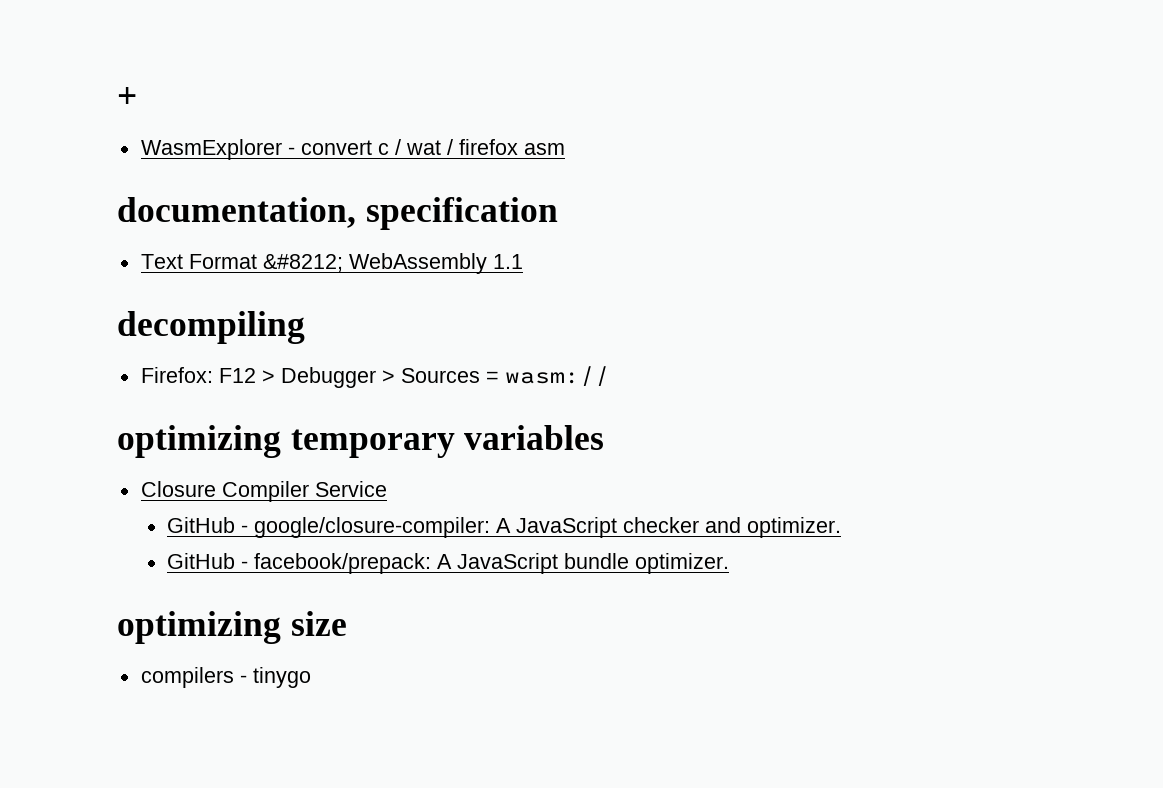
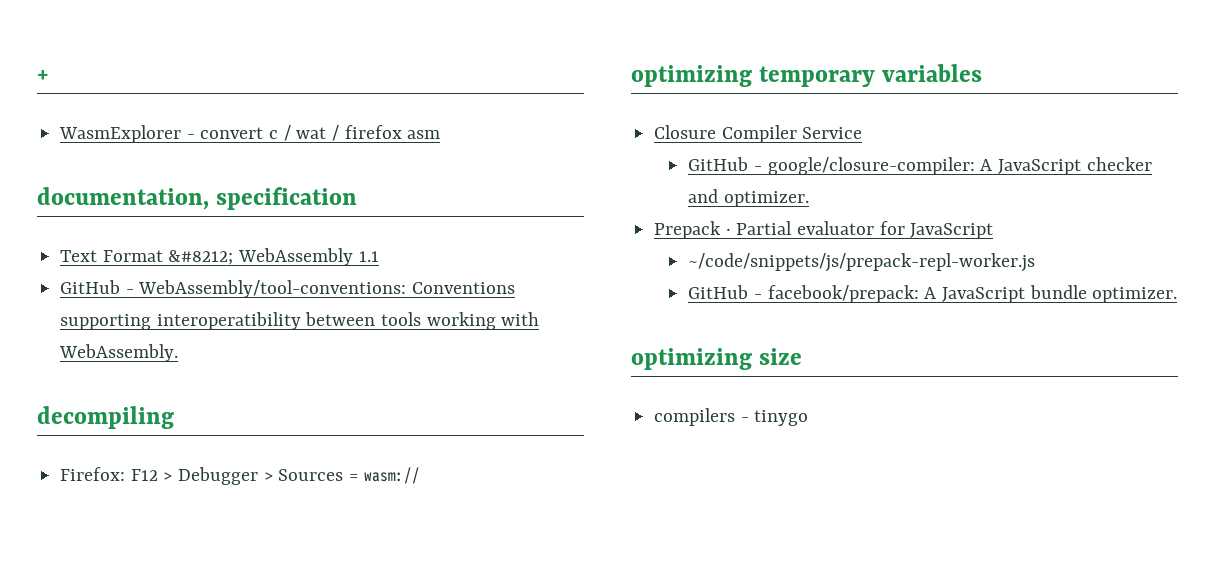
+ GitHub - WebAssembly/tool-conventions: Conventions supporting interoperatibility between tools working with WebAssembly.
+ Prepack · Partial evaluator for JavaScript
+ ~/code/snippets/js/prepack-repl-worker.js

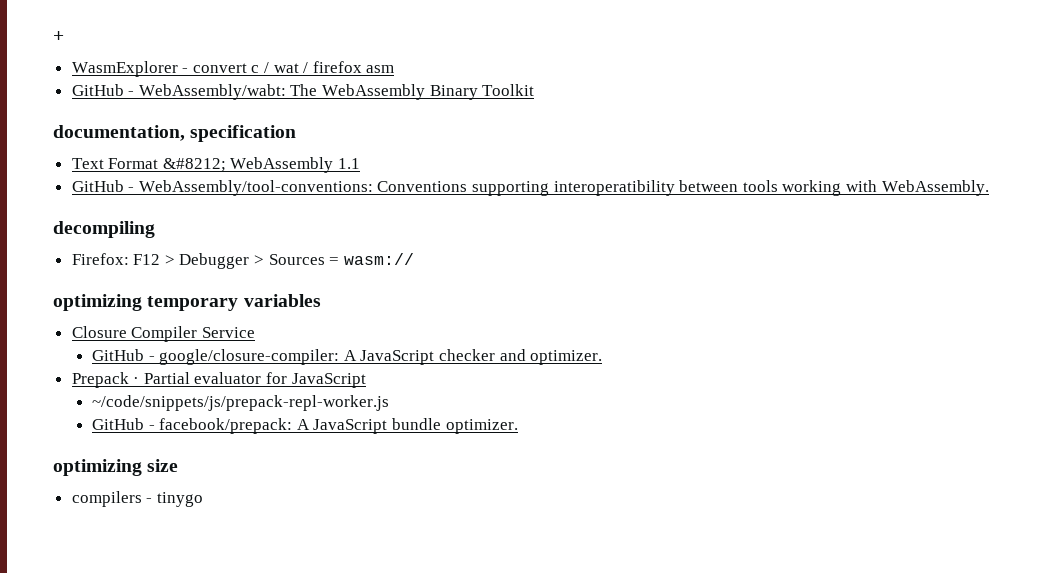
+ GitHub - WebAssembly/wabt: The WebAssembly Binary Toolkit

